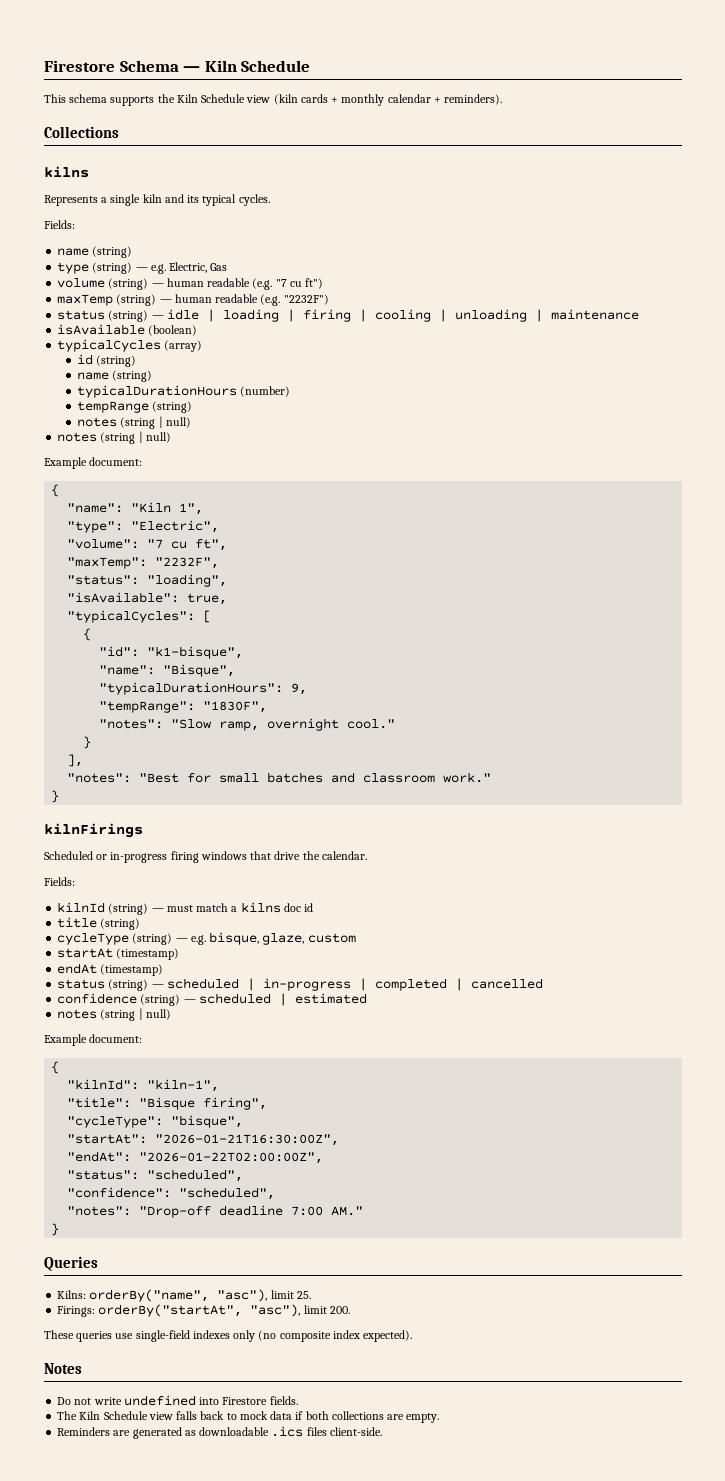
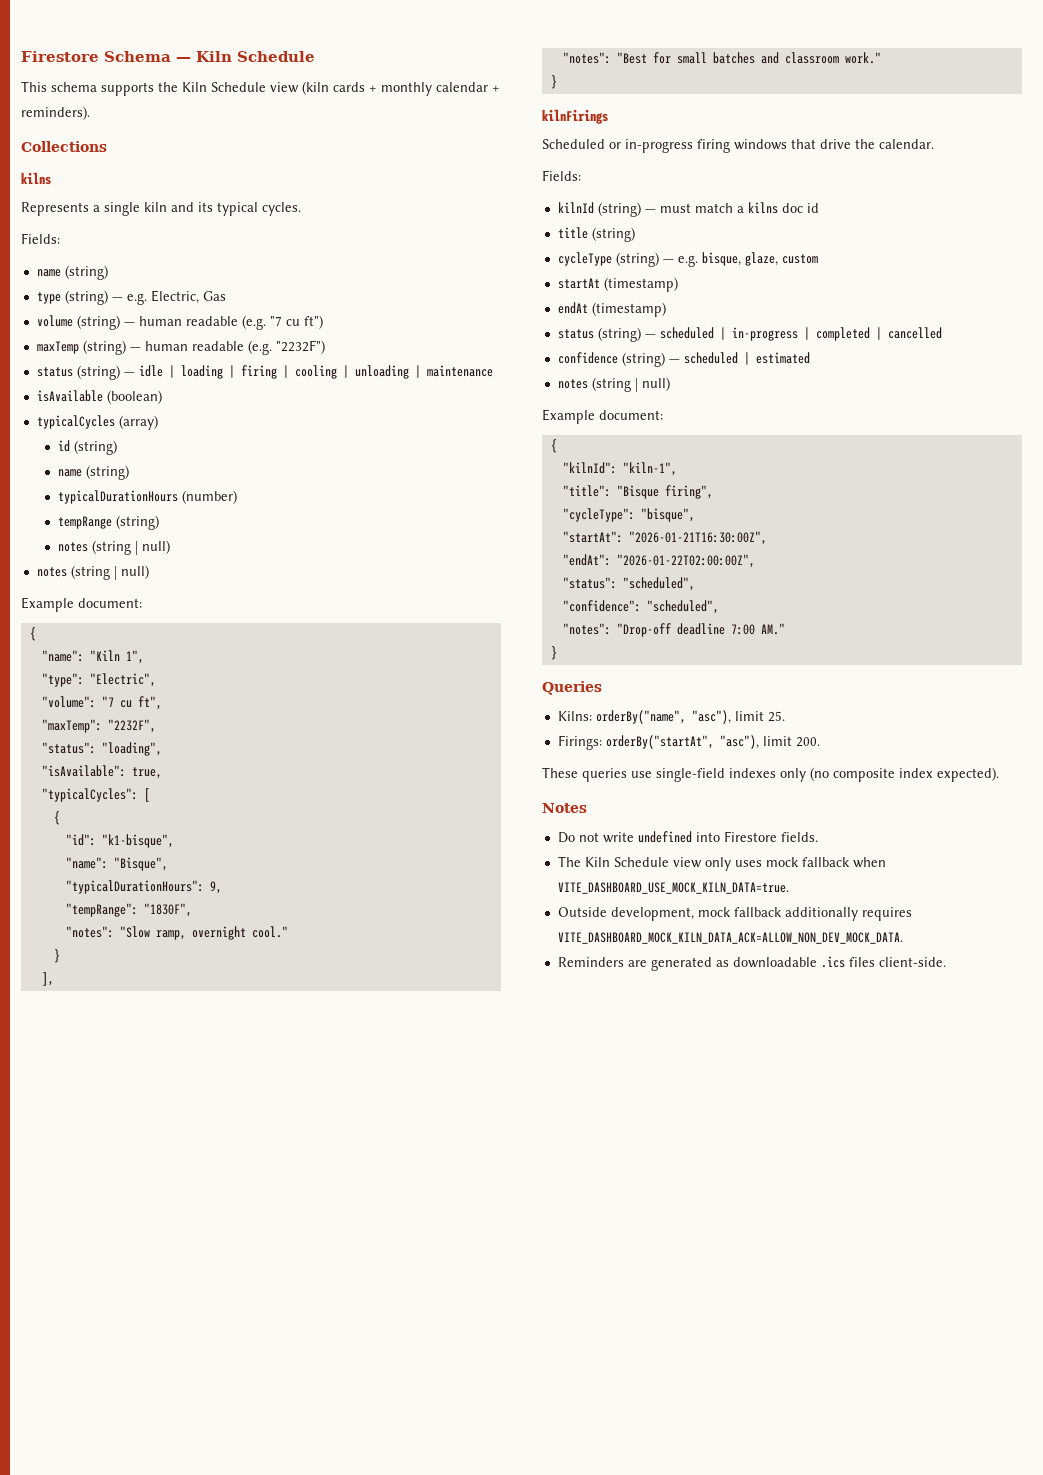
- The Kiln Schedule view falls back to mock data if both collections are empty.
+ The Kiln Schedule view only uses mock fallback when VITE_DASHBOARD_USE_MOCK_KILN_DATA=true.
+ Outside development, mock fallback additionally requires VITE_DASHBOARD_MOCK_KILN_DATA_ACK=ALLOW_NON_DEV_MOCK_DATA.

